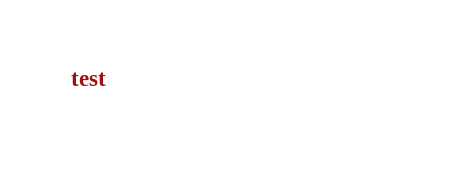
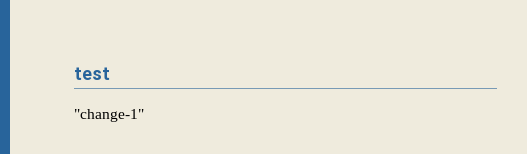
+ "change-1"

